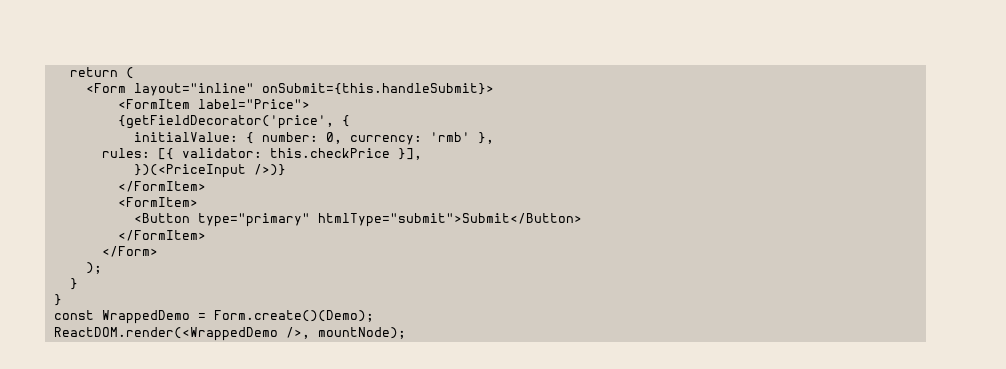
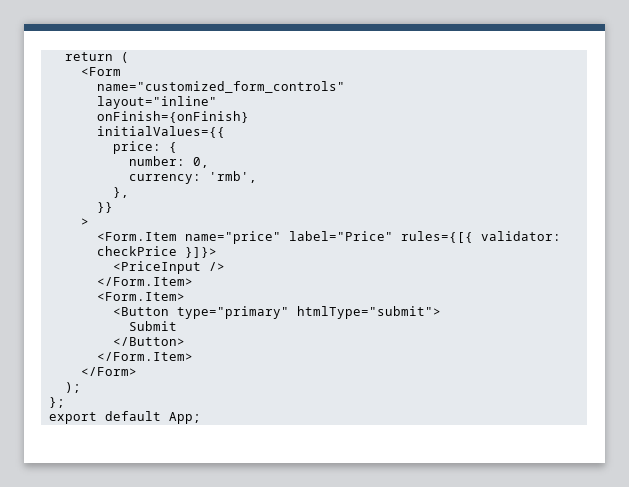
- <Form layout="inline" onSubmit={this.handleSubmit}>
- <FormItem label="Price">
- {getFieldDecorator('price', {
+ <Form
+ name="customized_form_controls"
+ layout="inline"
+ onFinish={onFinish}
+ initialValues={{
+ price: {
- initialValue: { number: 0, currency: 'rmb' },
+ number: 0,
+ currency: 'rmb',
+ },
- rules: [{ validator: this.checkPrice }],
- })(<PriceInput />)}
- </FormItem>
- <FormItem>
- <Button type="primary" htmlType="submit">Submit</Button>
- </FormItem>
+ }}
+ >
+ <Form.Item name="price" label="Price" rules={[{ validator: checkPrice }]}>
+ <PriceInput />
+ </Form.Item>
+ <Form.Item>
+ <Button type="primary" htmlType="submit">
+ Submit
+ </Button>
+ </Form.Item>
  </Form>
  );
- }
- }
- const WrappedDemo = Form.create()(Demo);
- ReactDOM.render(<WrappedDemo />, mountNode);
+ };
+ export default App;

